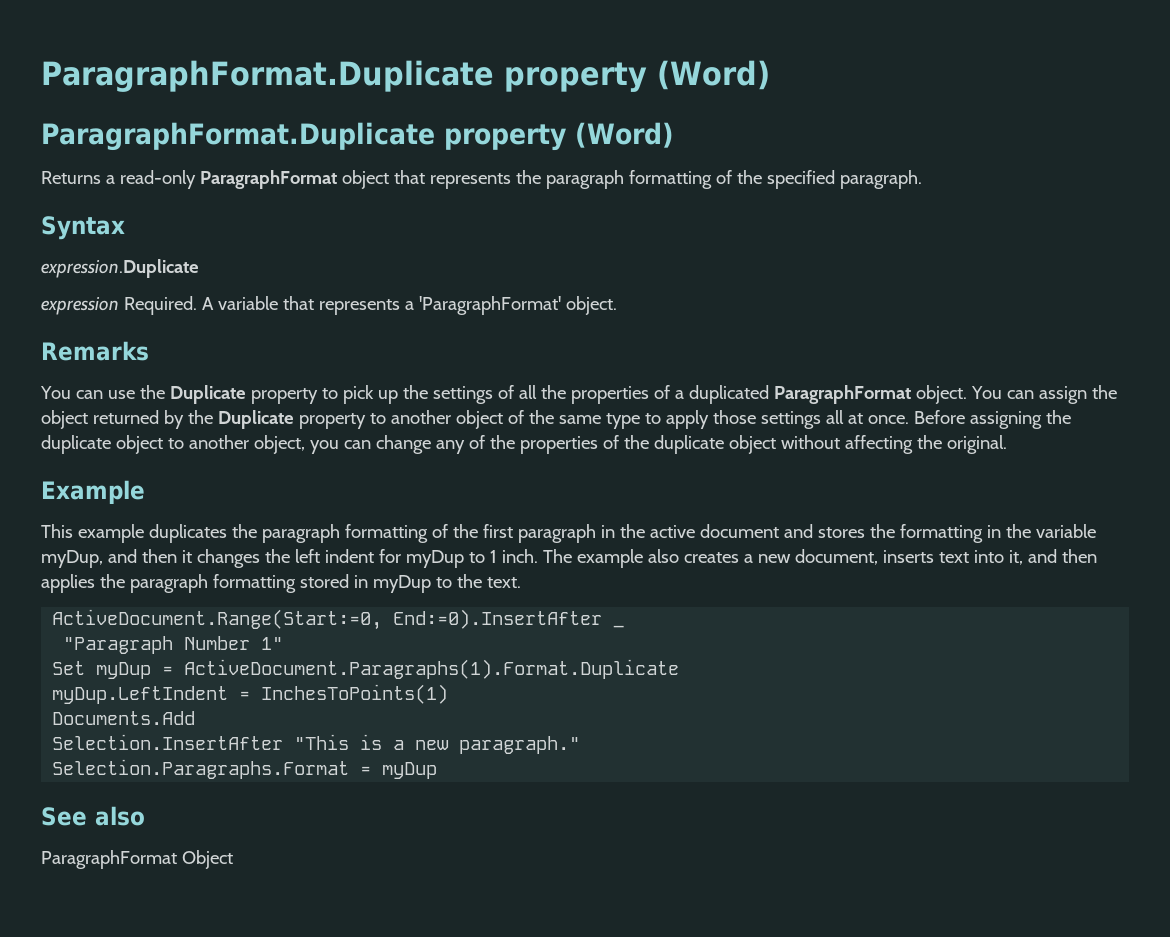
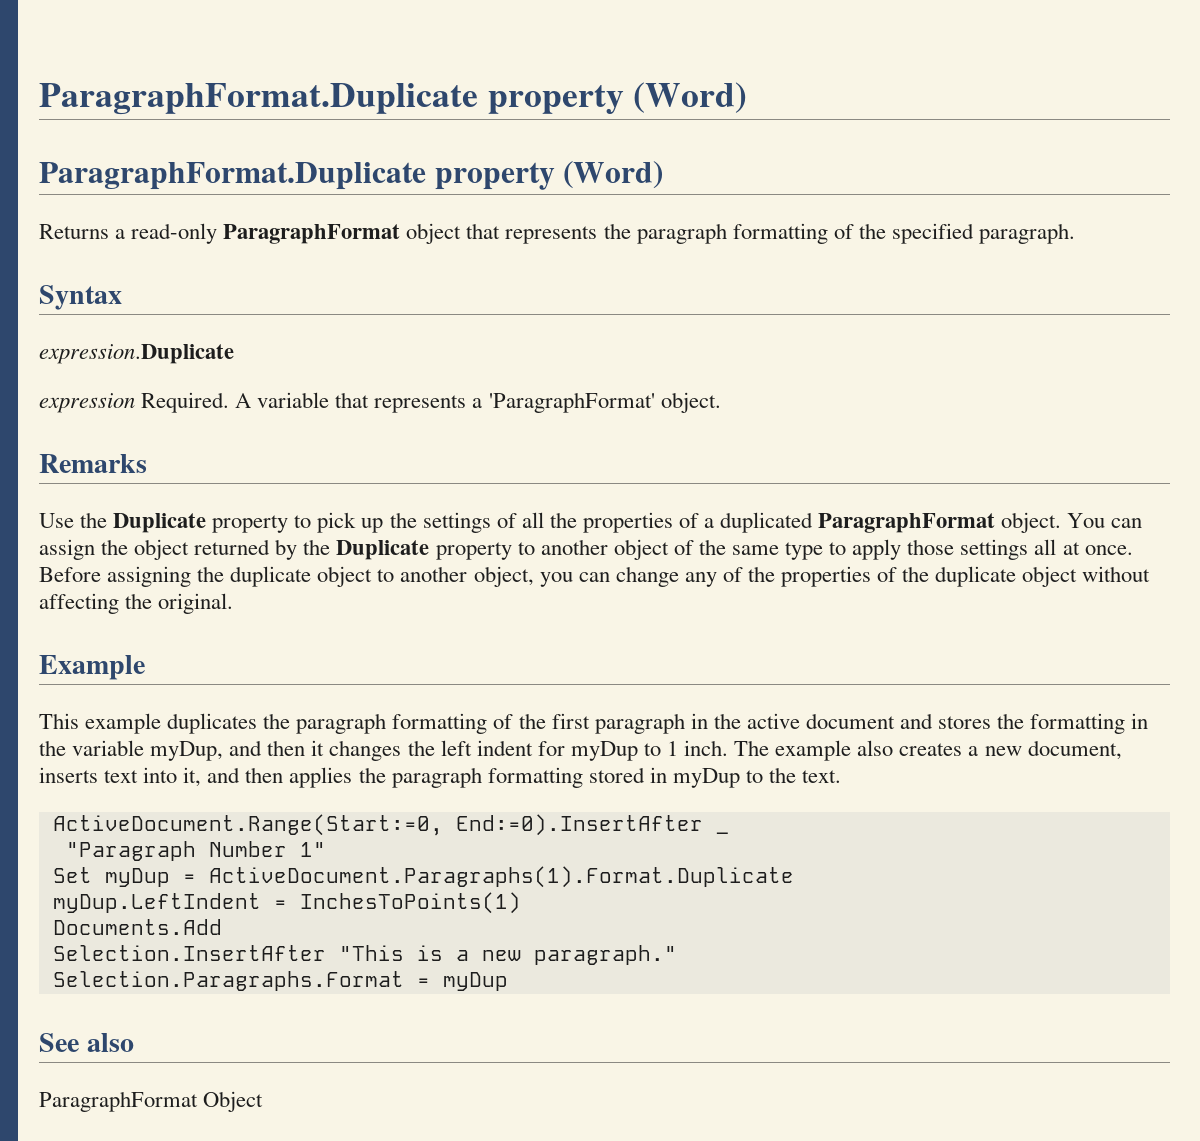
- You can use the Duplicate property to pick up the settings of all the properties of a duplicated ParagraphFormat object.
+ Use the Duplicate property to pick up the settings of all the properties of a duplicated ParagraphFormat object.

